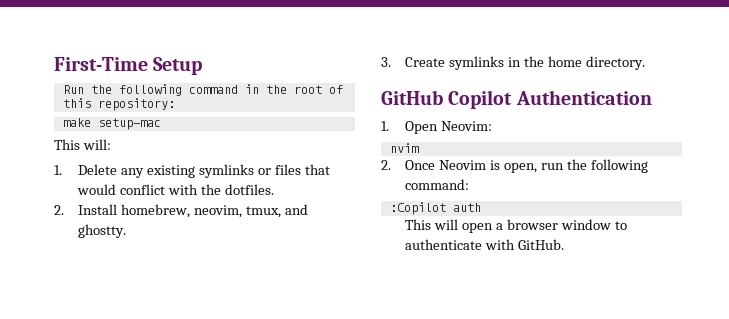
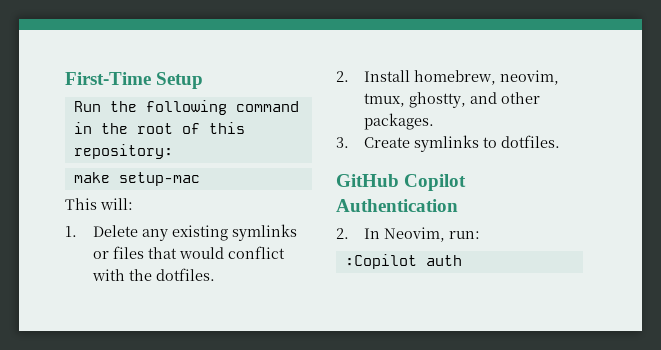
- 2. Install homebrew, neovim, tmux, and ghostty.
+ 2. Install homebrew, neovim, tmux, ghostty, and other packages.
- 3. Create symlinks in the home directory.
+ 3. Create symlinks to dotfiles.
- 1. Open Neovim:
- nvim
- 2. Once Neovim is open, run the following command:
+ 2. In Neovim, run:
  :Copilot auth
- This will open a browser window to authenticate with GitHub.

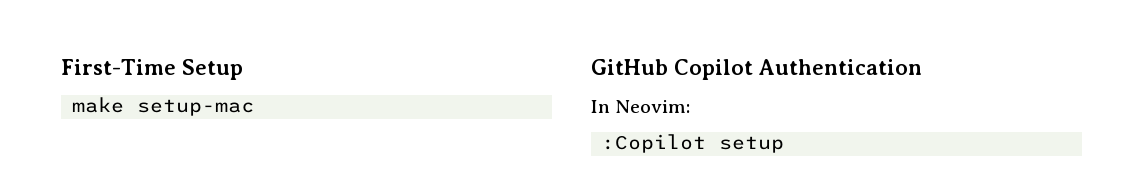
- Run the following command in the root of this repository:
  make setup-mac
- This will:
- 1. Delete any existing symlinks or files that would conflict with the dotfiles.
- 2. Install homebrew, neovim, tmux, ghostty, and other packages.
- 3. Create symlinks to dotfiles.
- 2. In Neovim, run:
+ In Neovim:
- :Copilot auth
+ :Copilot setup

